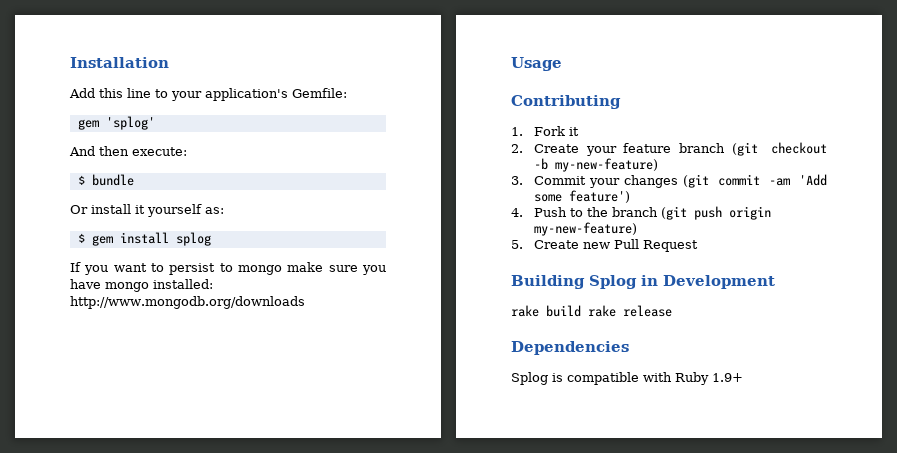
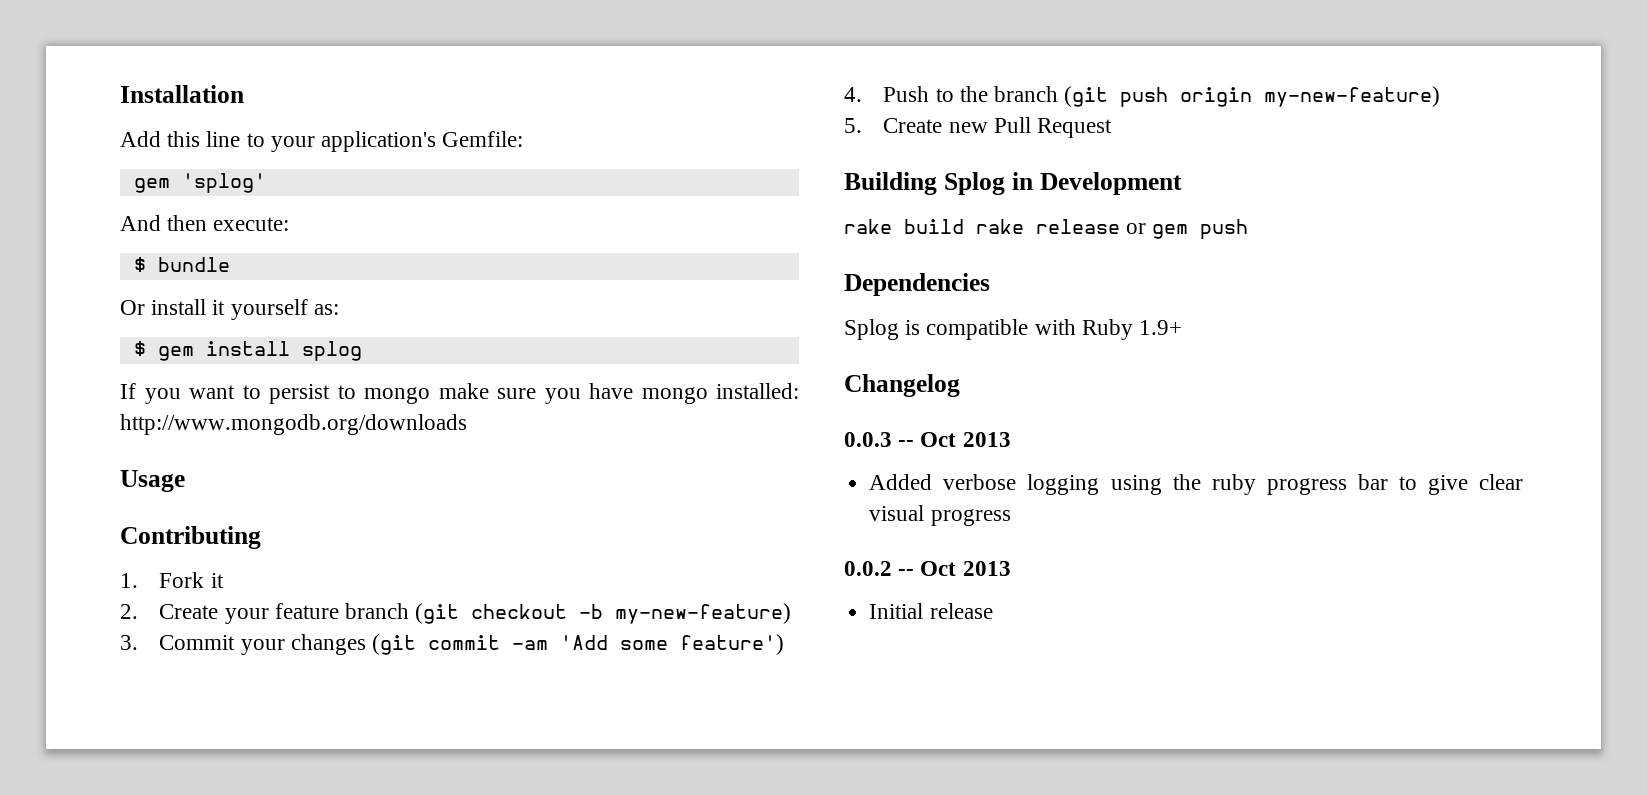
- rake build rake release
+ rake build rake release or gem push
+ Changelog
+ 0.0.3 -- Oct 2013
+ Added verbose logging using the ruby progress bar to give clear visual progress
+ 0.0.2 -- Oct 2013
+ Initial release

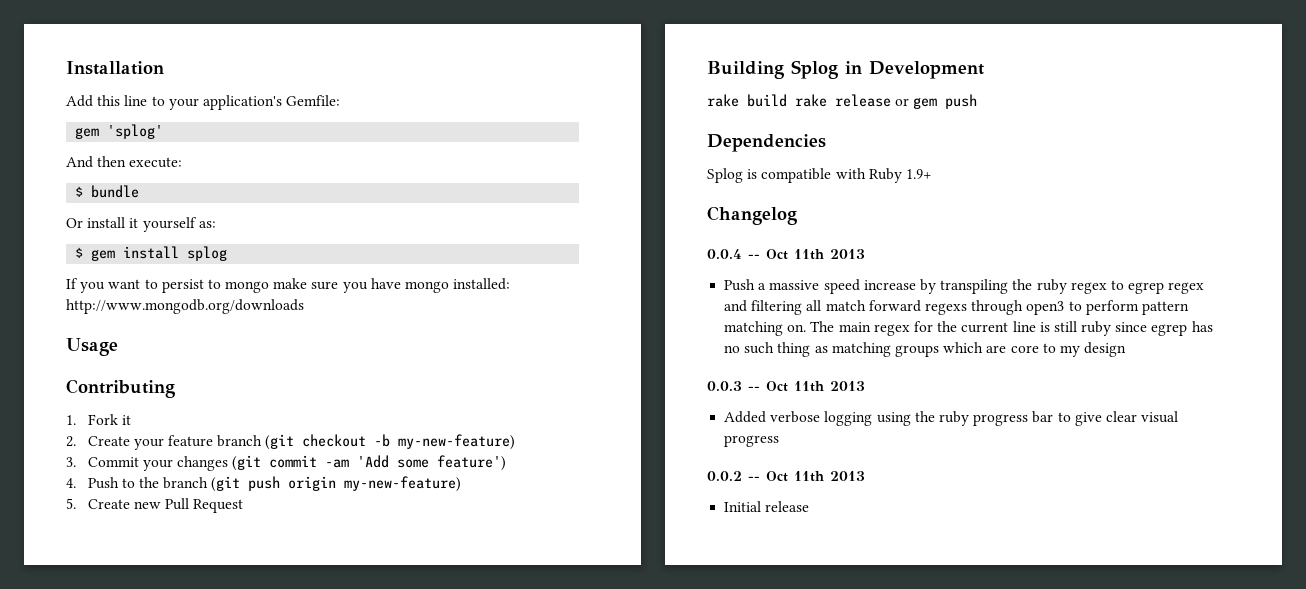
+ 0.0.4 -- Oct 11th 2013
+ Push a massive speed increase by transpiling the ruby regex to egrep regex and filtering all match forward regexs through open3 to perform pattern matching on. The main regex for the current line is still ruby since egrep has no such thing as matching groups which are core to my design
- 0.0.3 -- Oct 2013
+ 0.0.3 -- Oct 11th 2013
- 0.0.2 -- Oct 2013
+ 0.0.2 -- Oct 11th 2013

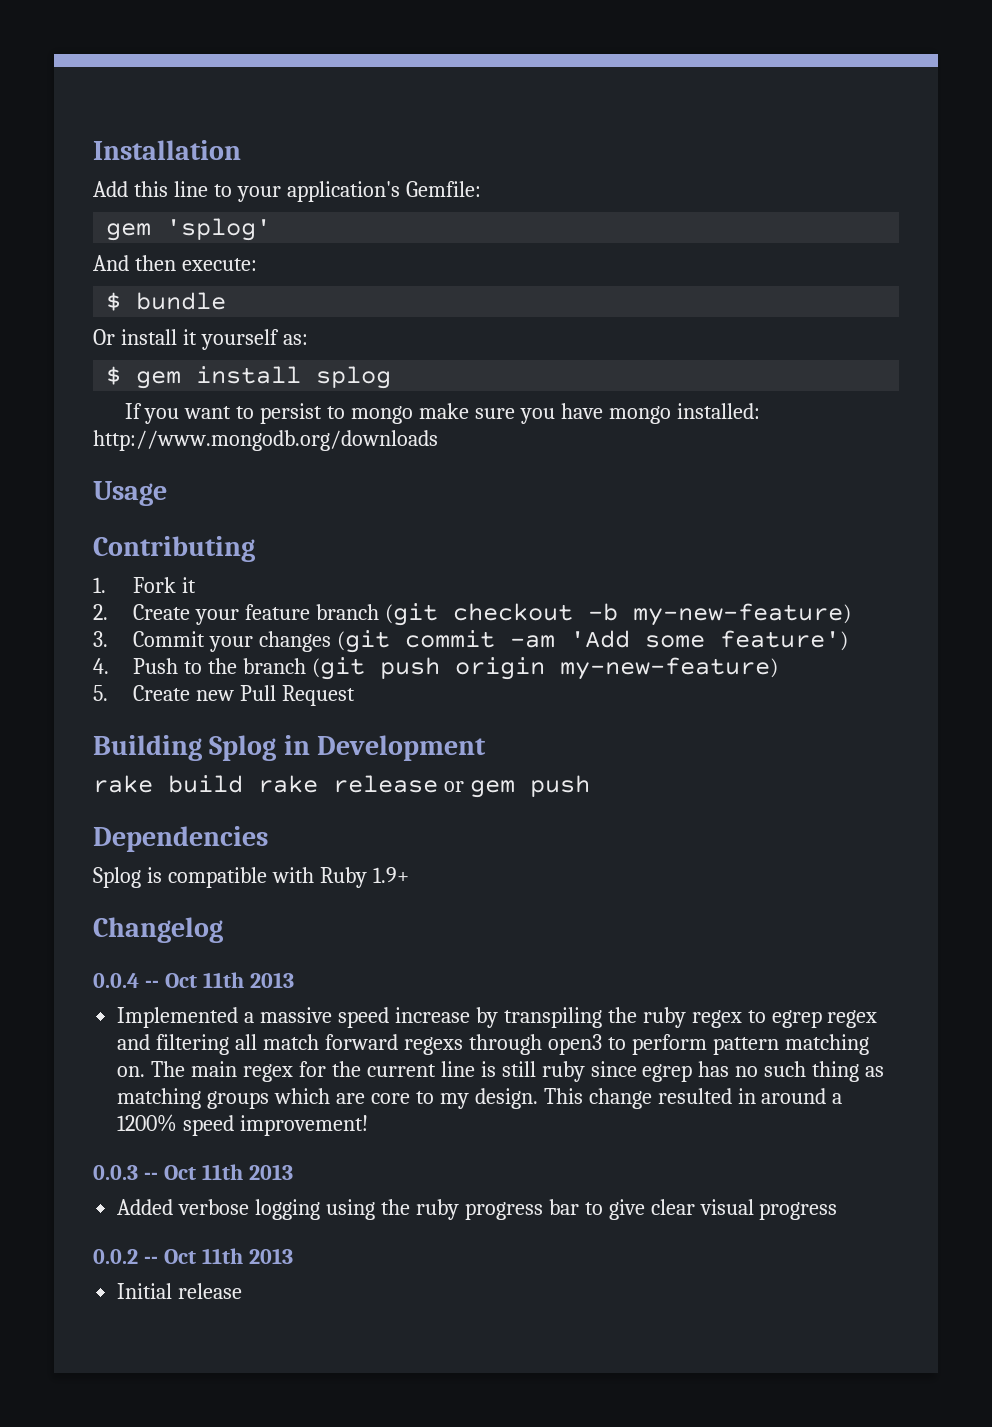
- Push a massive speed increase by transpiling the ruby regex to egrep regex and filtering all match forward regexs through open3 to perform pattern matching on.
+ Implemented a massive speed increase by transpiling the ruby regex to egrep regex and filtering all match forward regexs through open3 to perform pattern matching on.
- The main regex for the current line is still ruby since egrep has no such thing as matching groups which are core to my design
+ The main regex for the current line is still ruby since egrep has no such thing as matching groups which are core to my design. This change resulted in around a 1200% speed improvement!

